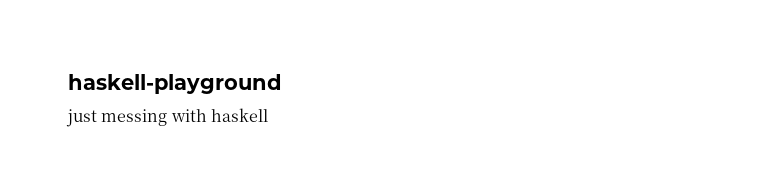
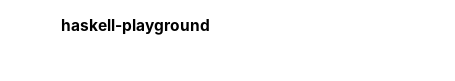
- just messing with haskell

